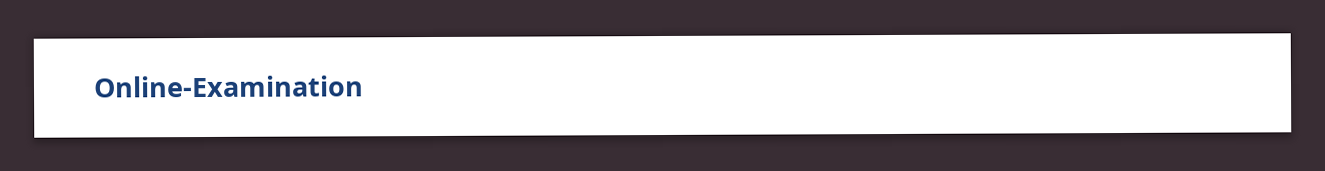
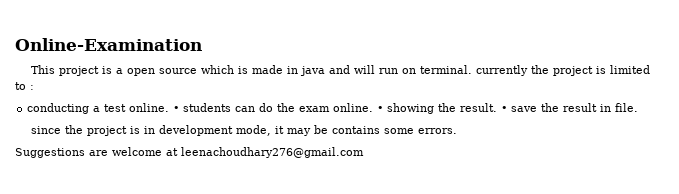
+ This project is a open source which is made in java and will run on terminal. currently the project is limited to :
+ conducting a test online. • students can do the exam online. • showing the result. • save the result in file.
+ since the project is in development mode, it may be contains some errors.
+ Suggestions are welcome at leenachoudhary276@gmail.com

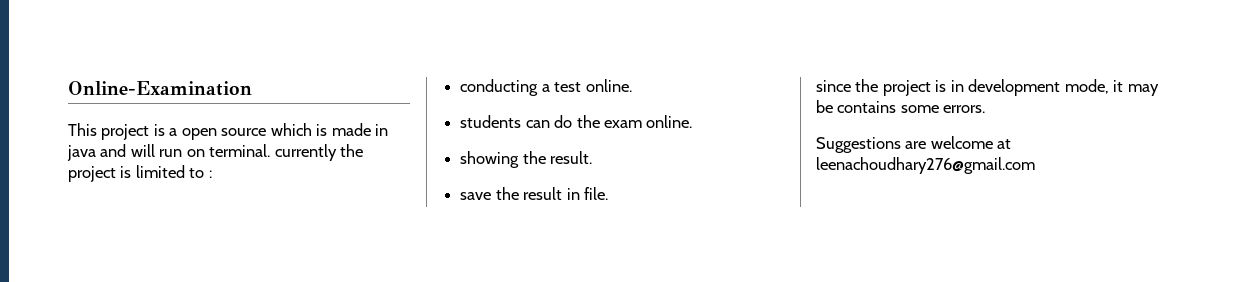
- conducting a test online. • students can do the exam online. • showing the result. • save the result in file.
+ conducting a test online.
+ students can do the exam online.
+ showing the result.
+ save the result in file.

